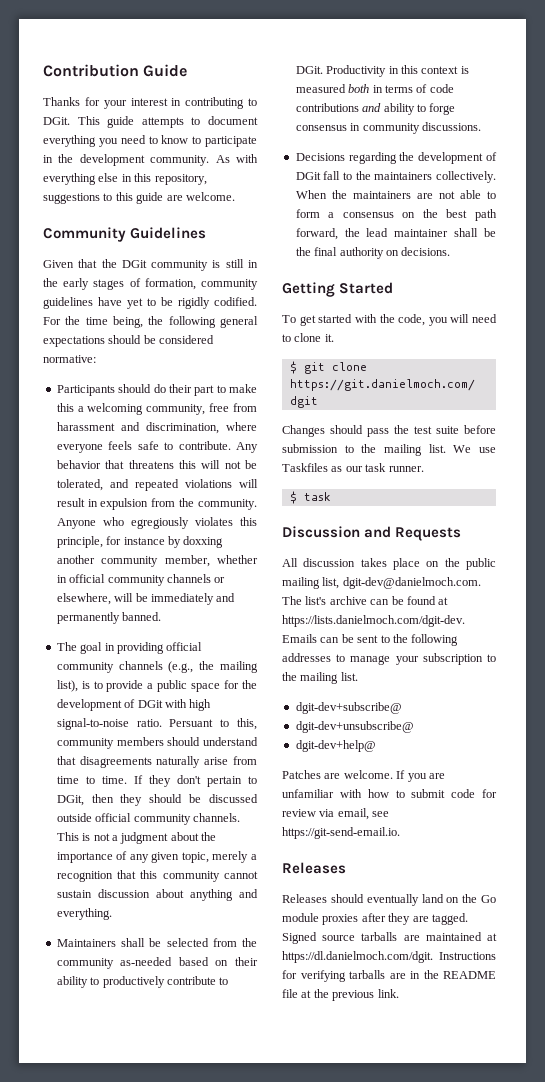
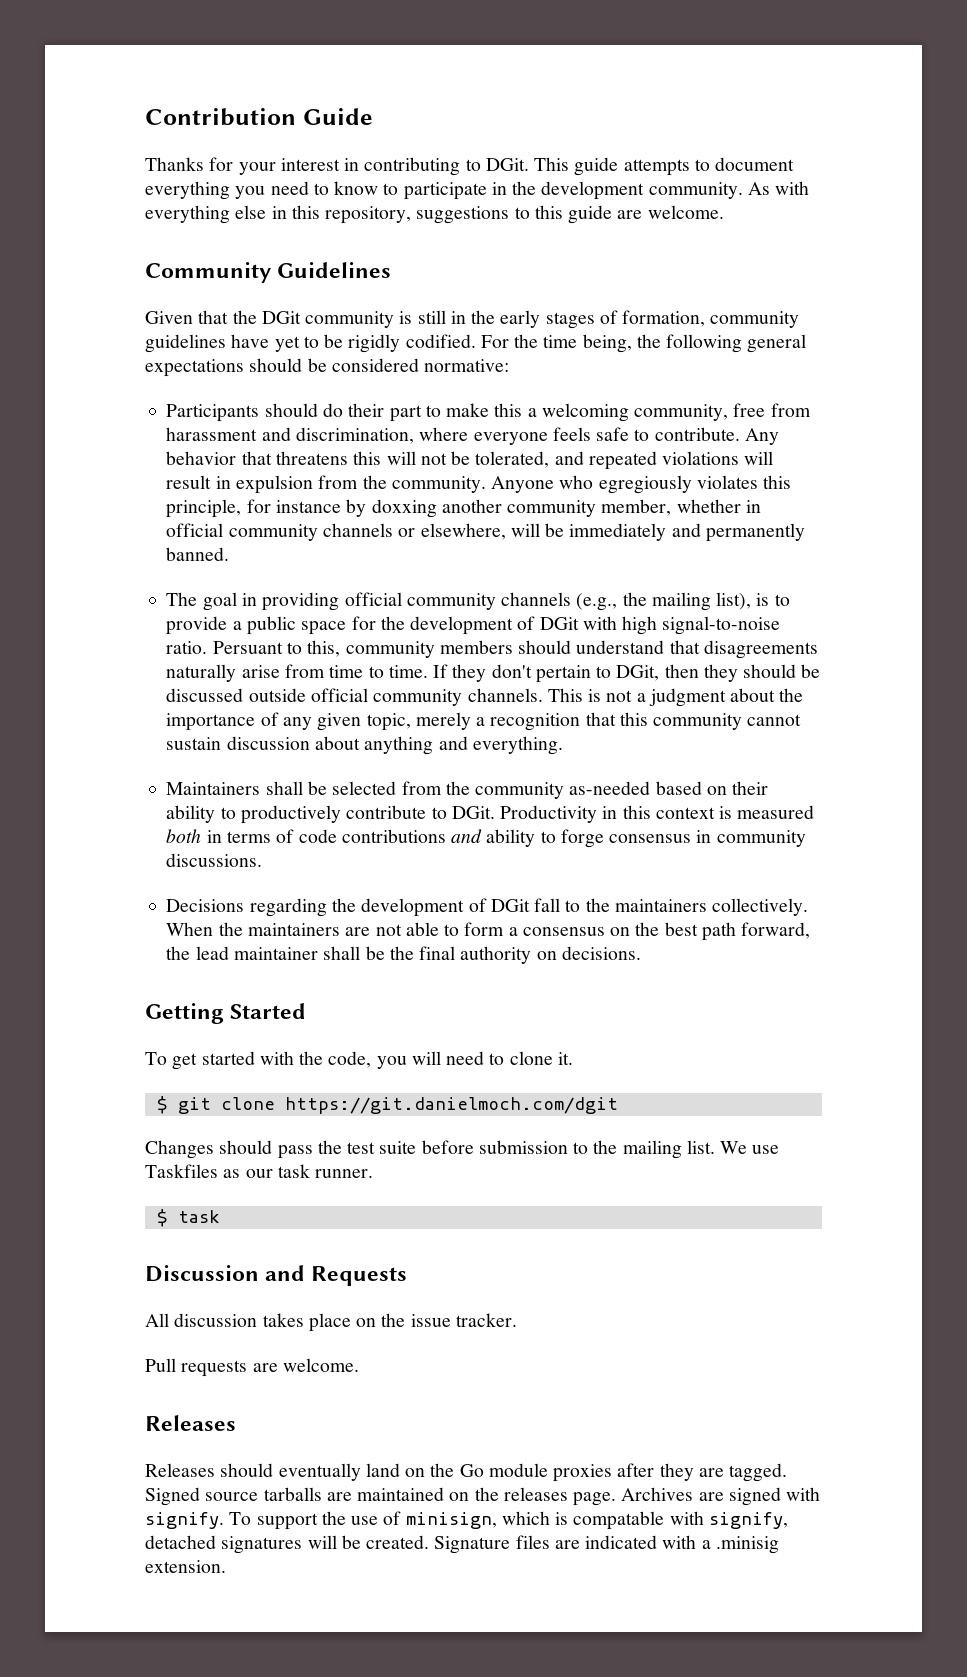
- All discussion takes place on the public mailing list, dgit-dev@danielmoch.com. The list's archive can be found at https://lists.danielmoch.com/dgit-dev. Emails can be sent to the following addresses to manage your subscription to the mailing list.
- dgit-dev+subscribe@
- dgit-dev+unsubscribe@
- dgit-dev+help@
- Patches are welcome. If you are unfamiliar with how to submit code for review via email, see https://git-send-email.io.
+ All discussion takes place on the issue tracker.
+ Pull requests are welcome.
- Signed source tarballs are maintained at https://dl.danielmoch.com/dgit. Instructions for verifying tarballs are in the README file at the previous link.
+ Signed source tarballs are maintained on the releases page. Archives are signed with signify. To support the use of minisign, which is compatable with signify, detached signatures will be created. Signature files are indicated with a .minisig extension.

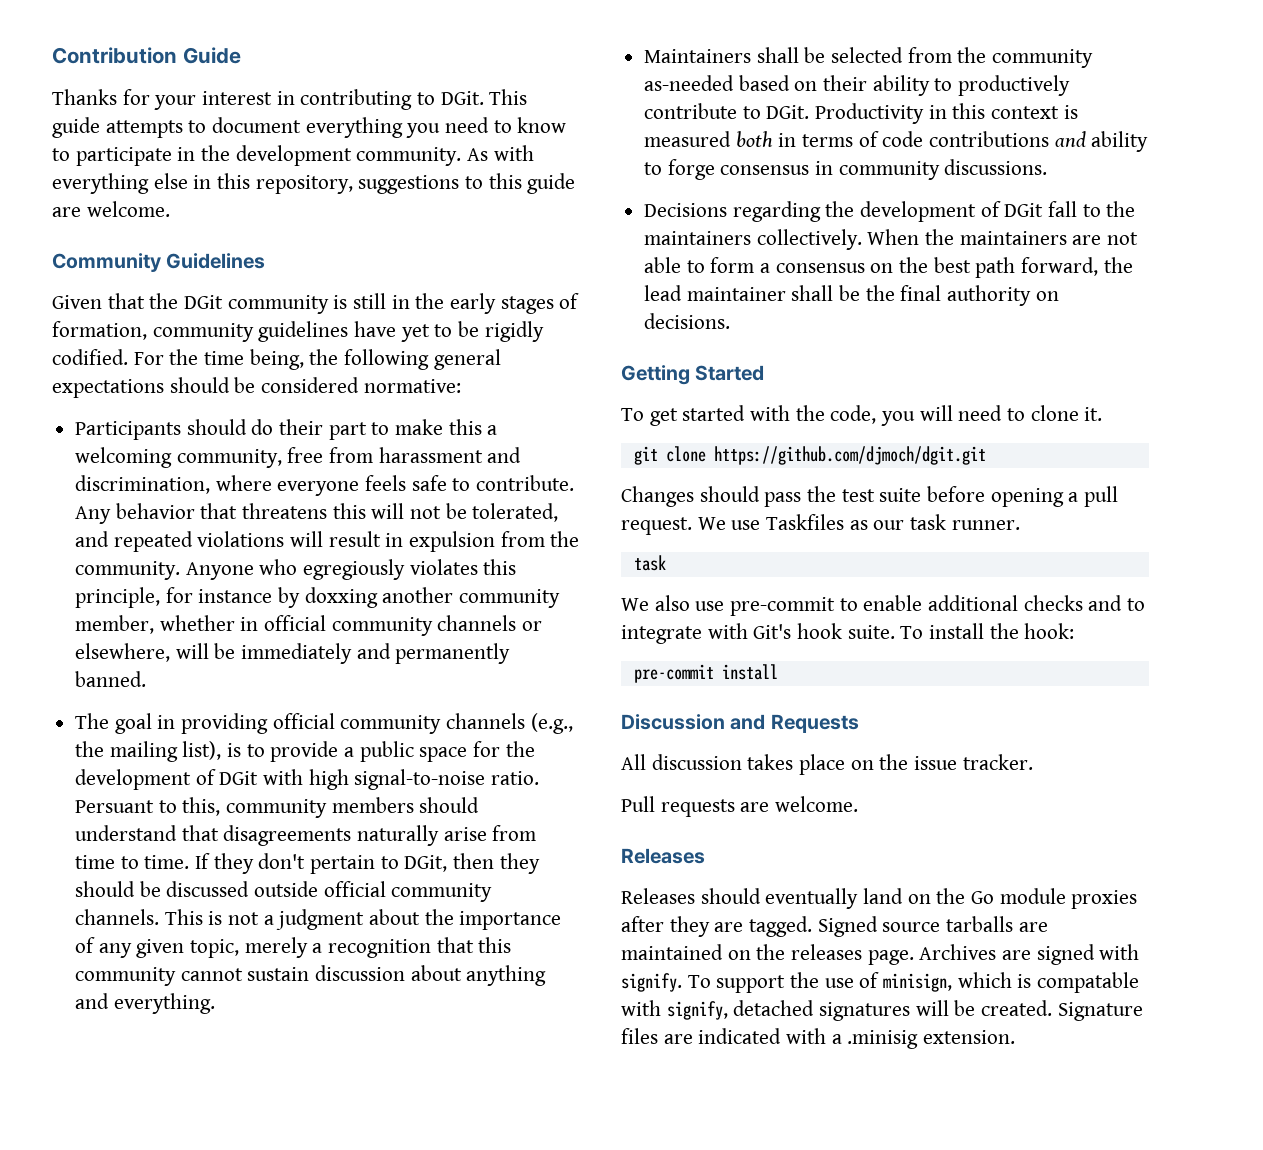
- $ git clone https://git.danielmoch.com/dgit
+ git clone https://github.com/djmoch/dgit.git
- Changes should pass the test suite before submission to the mailing list.
+ Changes should pass the test suite before opening a pull request.
  We use Taskfiles as our task runner.
- $ task
+ task
+ We also use pre-commit to enable additional checks and to integrate with Git's hook suite. To install the hook:
+ pre-commit install

